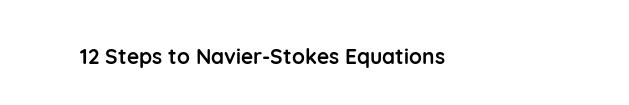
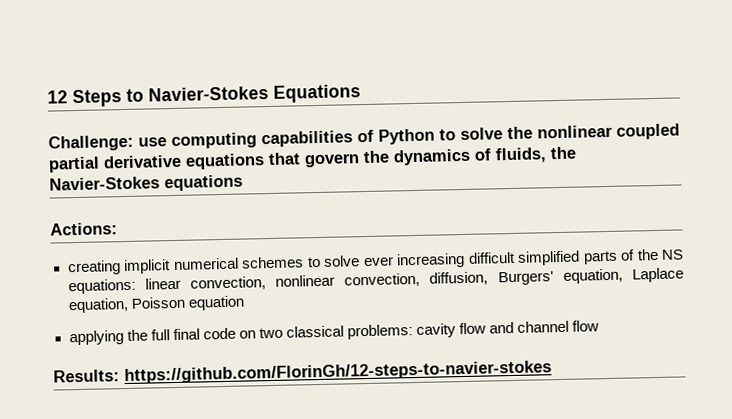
+ Challenge: use computing capabilities of Python to solve the nonlinear coupled partial derivative equations that govern the dynamics of fluids, the Navier-Stokes equations
+ Actions:
+ creating implicit numerical schemes to solve ever increasing difficult simplified parts of the NS equations: linear convection, nonlinear convection, diffusion, Burgers' equation, Laplace equation, Poisson equation
+ applying the full final code on two classical problems: cavity flow and channel flow
+ Results: https://github.com/FlorinGh/12-steps-to-navier-stokes

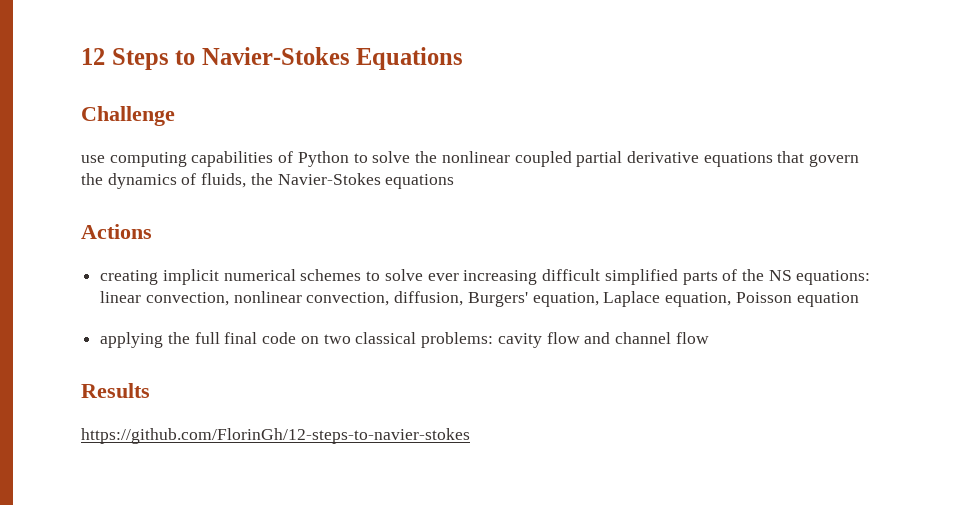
- Challenge: use computing capabilities of Python to solve the nonlinear coupled partial derivative equations that govern the dynamics of fluids, the Navier-Stokes equations
+ Challenge
+ use computing capabilities of Python to solve the nonlinear coupled partial derivative equations that govern the dynamics of fluids, the Navier-Stokes equations
- Actions:
+ Actions
- Results: https://github.com/FlorinGh/12-steps-to-navier-stokes
+ Results
+ https://github.com/FlorinGh/12-steps-to-navier-stokes

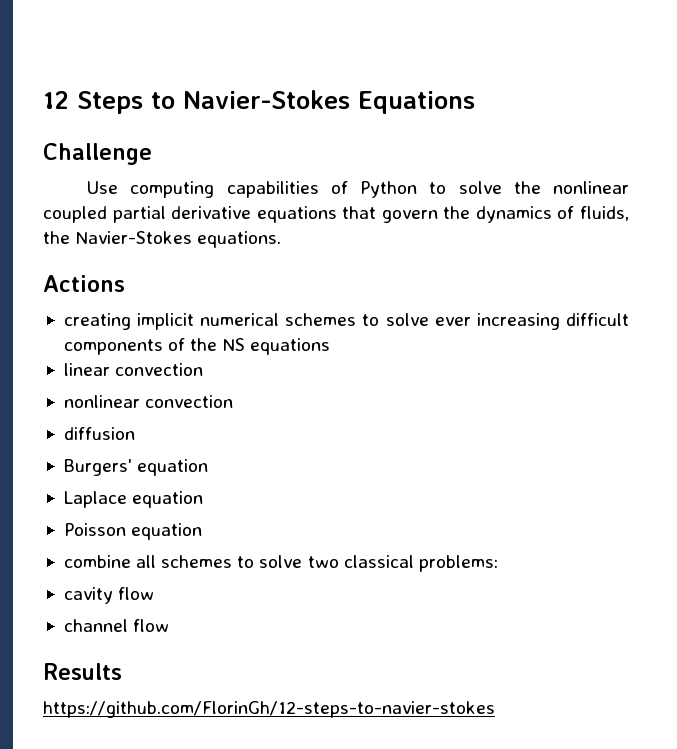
- use computing capabilities of Python to solve the nonlinear coupled partial derivative equations that govern the dynamics of fluids, the Navier-Stokes equations
+ Use computing capabilities of Python to solve the nonlinear coupled partial derivative equations that govern the dynamics of fluids, the Navier-Stokes equations.
- creating implicit numerical schemes to solve ever increasing difficult simplified parts of the NS equations: linear convection, nonlinear convection, diffusion, Burgers' equation, Laplace equation, Poisson equation
- applying the full final code on two classical problems: cavity flow and channel flow
+ creating implicit numerical schemes to solve ever increasing difficult components of the NS equations
+ linear convection
+ nonlinear convection
+ diffusion
+ Burgers' equation
+ Laplace equation
+ Poisson equation
+ combine all schemes to solve two classical problems:
+ cavity flow
+ channel flow

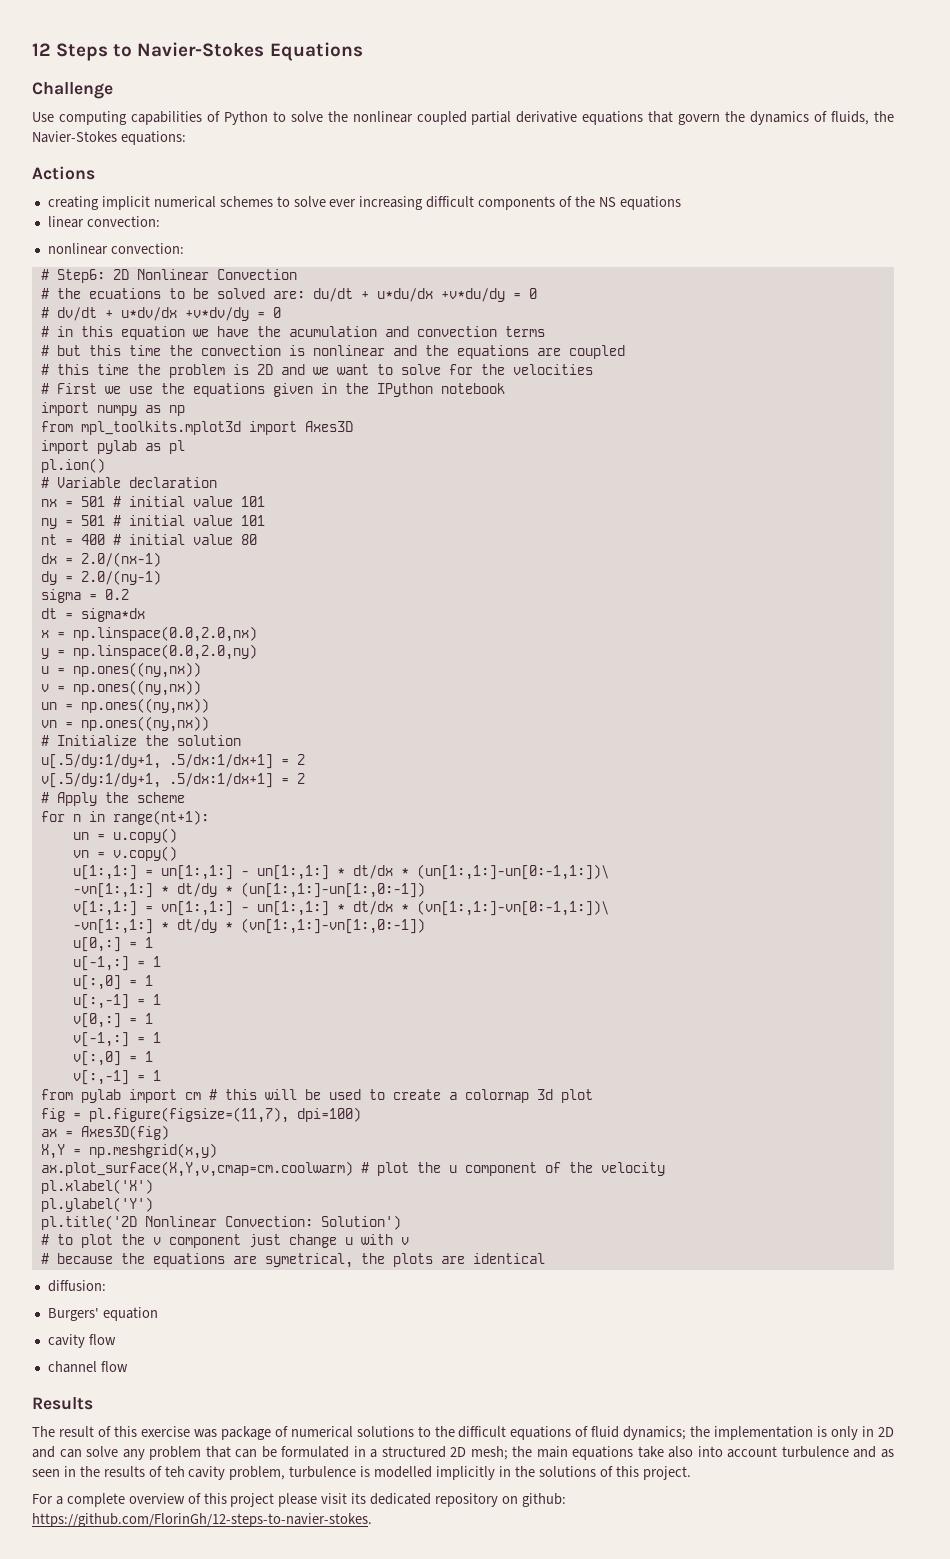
- Use computing capabilities of Python to solve the nonlinear coupled partial derivative equations that govern the dynamics of fluids, the Navier-Stokes equations.
+ Use computing capabilities of Python to solve the nonlinear coupled partial derivative equations that govern the dynamics of fluids, the Navier-Stokes equations:
- linear convection
- nonlinear convection
- diffusion
+ linear convection:
+ nonlinear convection:
+ # Step6: 2D Nonlinear Convection
+ # the ecuations to be solved are: du/dt + u*du/dx +v*du/dy = 0
+ # dv/dt + u*dv/dx +v*dv/dy = 0
+ # in this equation we have the acumulation and convection terms
+ # but this time the convection is nonlinear and the equations are coupled
+ # this time the problem is 2D and we want to solve for the velocities
+ # First we use the equations given in the IPython notebook
+ import numpy as np
+ from mpl_toolkits.mplot3d import Axes3D
+ import pylab as pl
+ pl.ion()
+ # Variable declaration
+ nx = 501 # initial value 101
+ ny = 501 # initial value 101
+ nt = 400 # initial value 80
+ dx = 2.0/(nx-1)
+ dy = 2.0/(ny-1)
+ sigma = 0.2
+ dt = sigma*dx
+ x = np.linspace(0.0,2.0,nx)
+ y = np.linspace(0.0,2.0,ny)
+ u = np.ones((ny,nx))
+ v = np.ones((ny,nx))
+ un = np.ones((ny,nx))
+ vn = np.ones((ny,nx))
+ # Initialize the solution
+ u[.5/dy:1/dy+1, .5/dx:1/dx+1] = 2
+ v[.5/dy:1/dy+1, .5/dx:1/dx+1] = 2
+ # Apply the scheme
+ for n in range(nt+1):
+ un = u.copy()
+ vn = v.copy()
+ u[1:,1:] = un[1:,1:] - un[1:,1:] * dt/dx * (un[1:,1:]-un[0:-1,1:])\
+ -vn[1:,1:] * dt/dy * (un[1:,1:]-un[1:,0:-1])
+ v[1:,1:] = vn[1:,1:] - un[1:,1:] * dt/dx * (vn[1:,1:]-vn[0:-1,1:])\
+ -vn[1:,1:] * dt/dy * (vn[1:,1:]-vn[1:,0:-1])
+ u[0,:] = 1
+ u[-1,:] = 1
+ u[:,0] = 1
+ u[:,-1] = 1
+ v[0,:] = 1
+ v[-1,:] = 1
+ v[:,0] = 1
+ v[:,-1] = 1
+ from pylab import cm # this will be used to create a colormap 3d plot
+ fig = pl.figure(figsize=(11,7), dpi=100)
+ ax = Axes3D(fig)
+ X,Y = np.meshgrid(x,y)
+ ax.plot_surface(X,Y,v,cmap=cm.coolwarm) # plot the u component of the velocity
+ pl.xlabel('X')
+ pl.ylabel('Y')
+ pl.title('2D Nonlinear Convection: Solution')
+ # to plot the v component just change u with v
+ # because the equations are symetrical, the plots are identical
+ diffusion:
  Burgers' equation
- Laplace equation
- Poisson equation
- combine all schemes to solve two classical problems:
- https://github.com/FlorinGh/12-steps-to-navier-stokes
+ The result of this exercise was package of numerical solutions to the difficult equations of fluid dynamics; the implementation is only in 2D and can solve any problem that can be formulated in a structured 2D mesh; the main equations take also into account turbulence and as seen in the results of teh cavity problem, turbulence is modelled implicitly in the solutions of this project.
+ For a complete overview of this project please visit its dedicated repository on github: https://github.com/FlorinGh/12-steps-to-navier-stokes.

